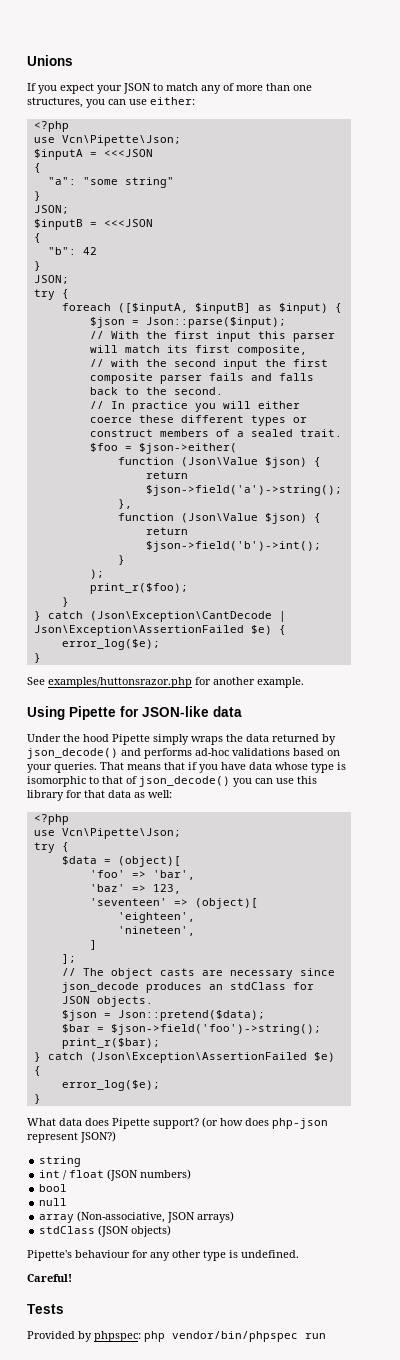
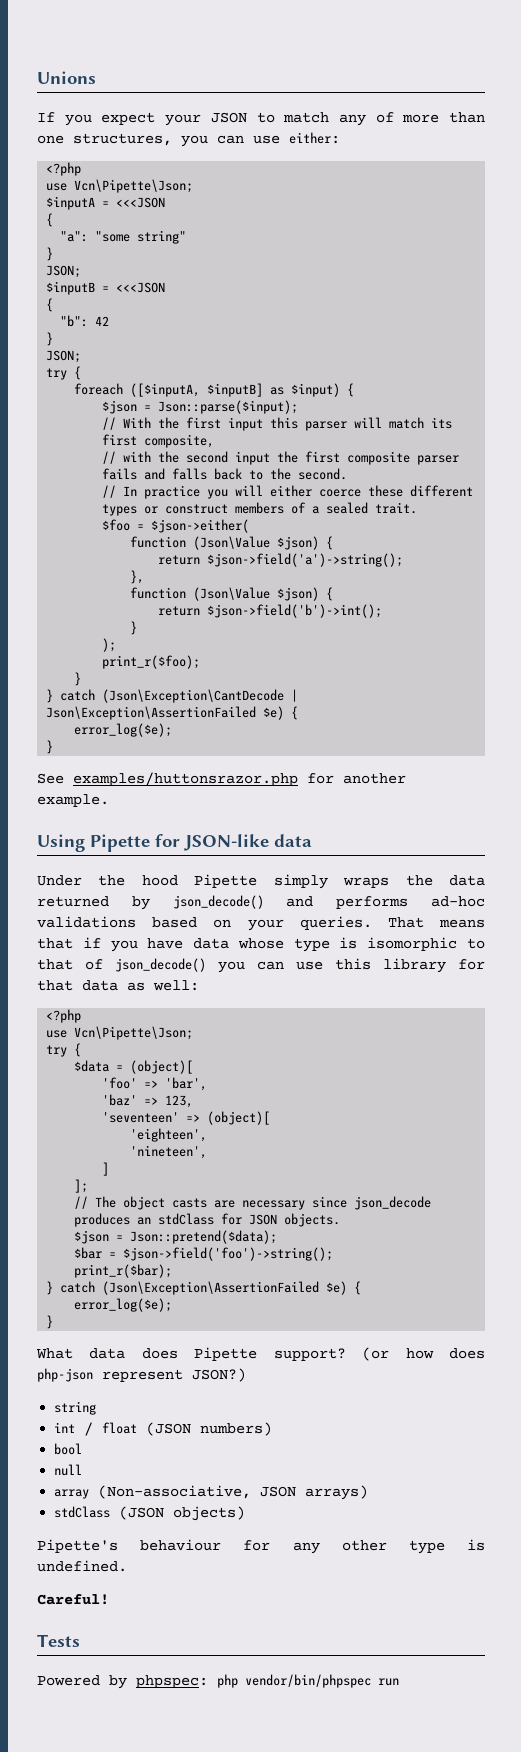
- Provided by phpspec: php vendor/bin/phpspec run
+ Powered by phpspec: php vendor/bin/phpspec run

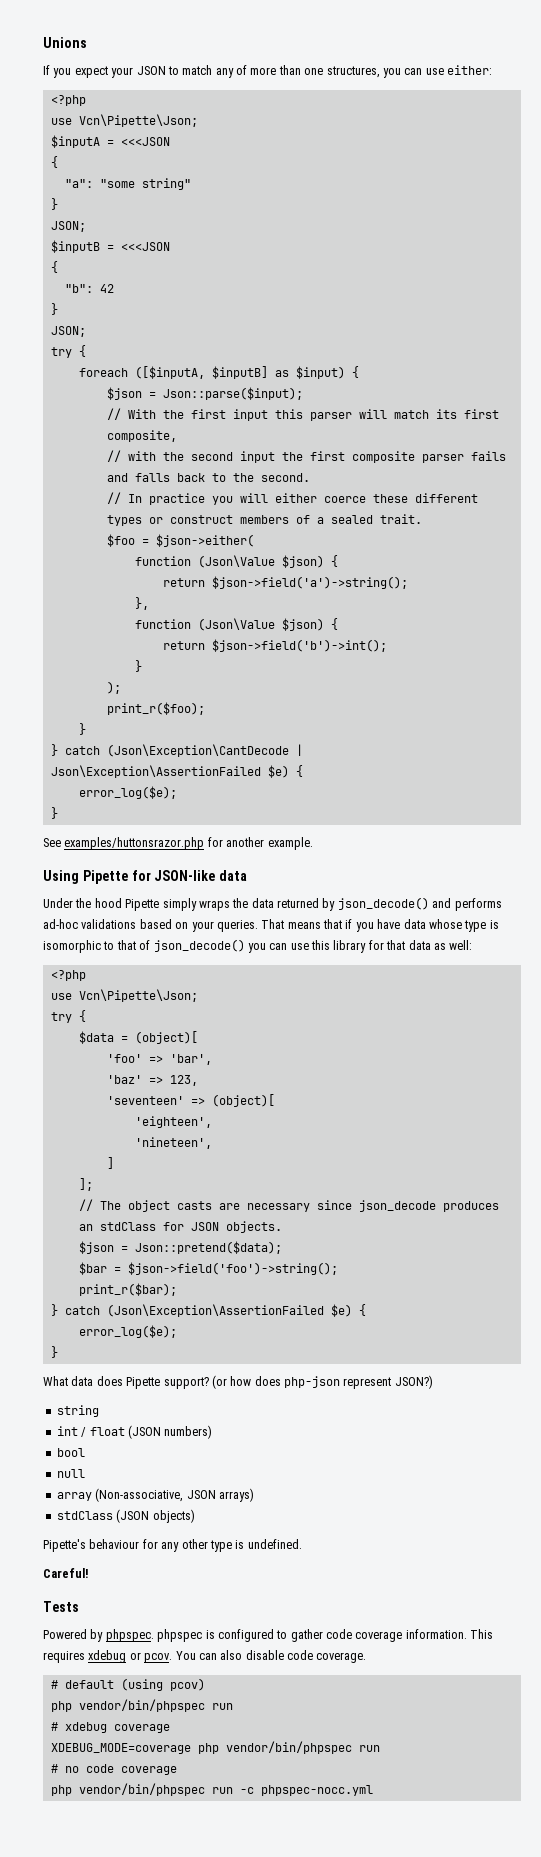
- Powered by phpspec: php vendor/bin/phpspec run
+ Powered by phpspec. phpspec is configured to gather code coverage information. This requires xdebug or pcov. You can also disable code coverage.
+ # default (using pcov)
+ php vendor/bin/phpspec run
+ # xdebug coverage
+ XDEBUG_MODE=coverage php vendor/bin/phpspec run
+ # no code coverage
+ php vendor/bin/phpspec run -c phpspec-nocc.yml

